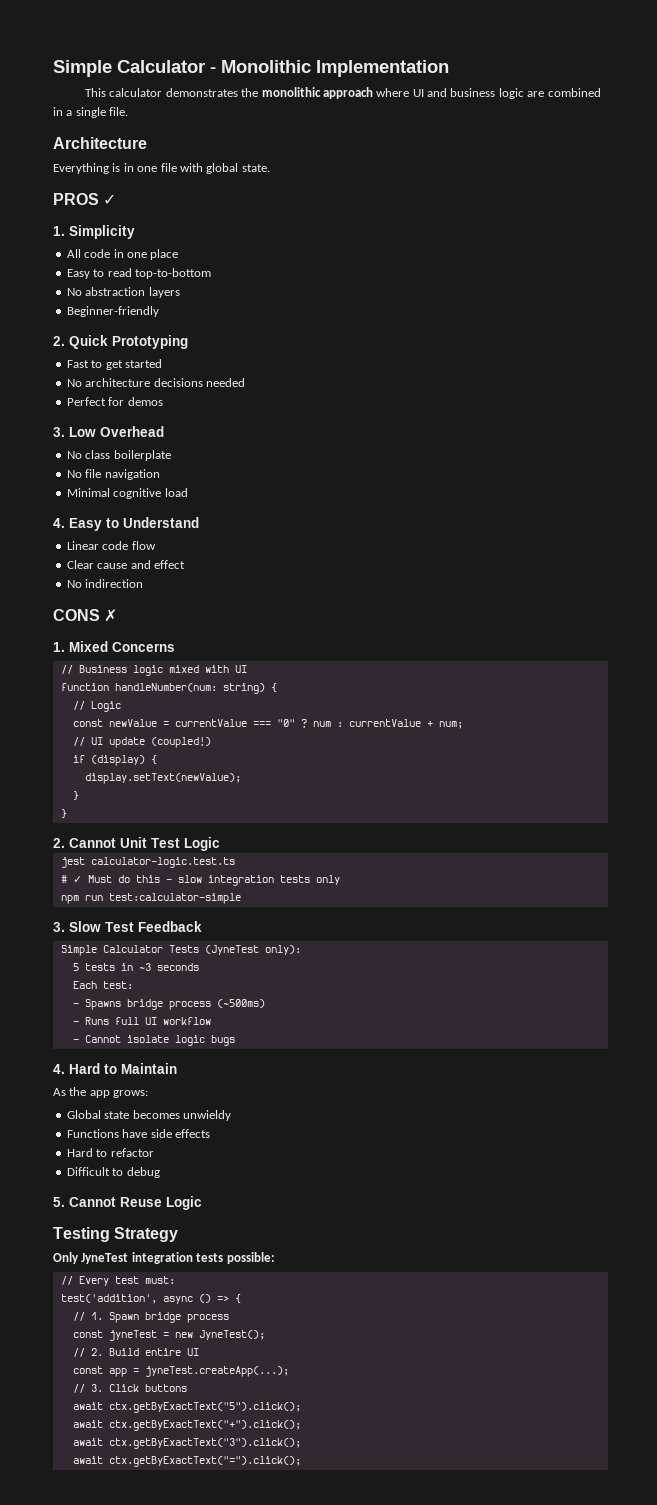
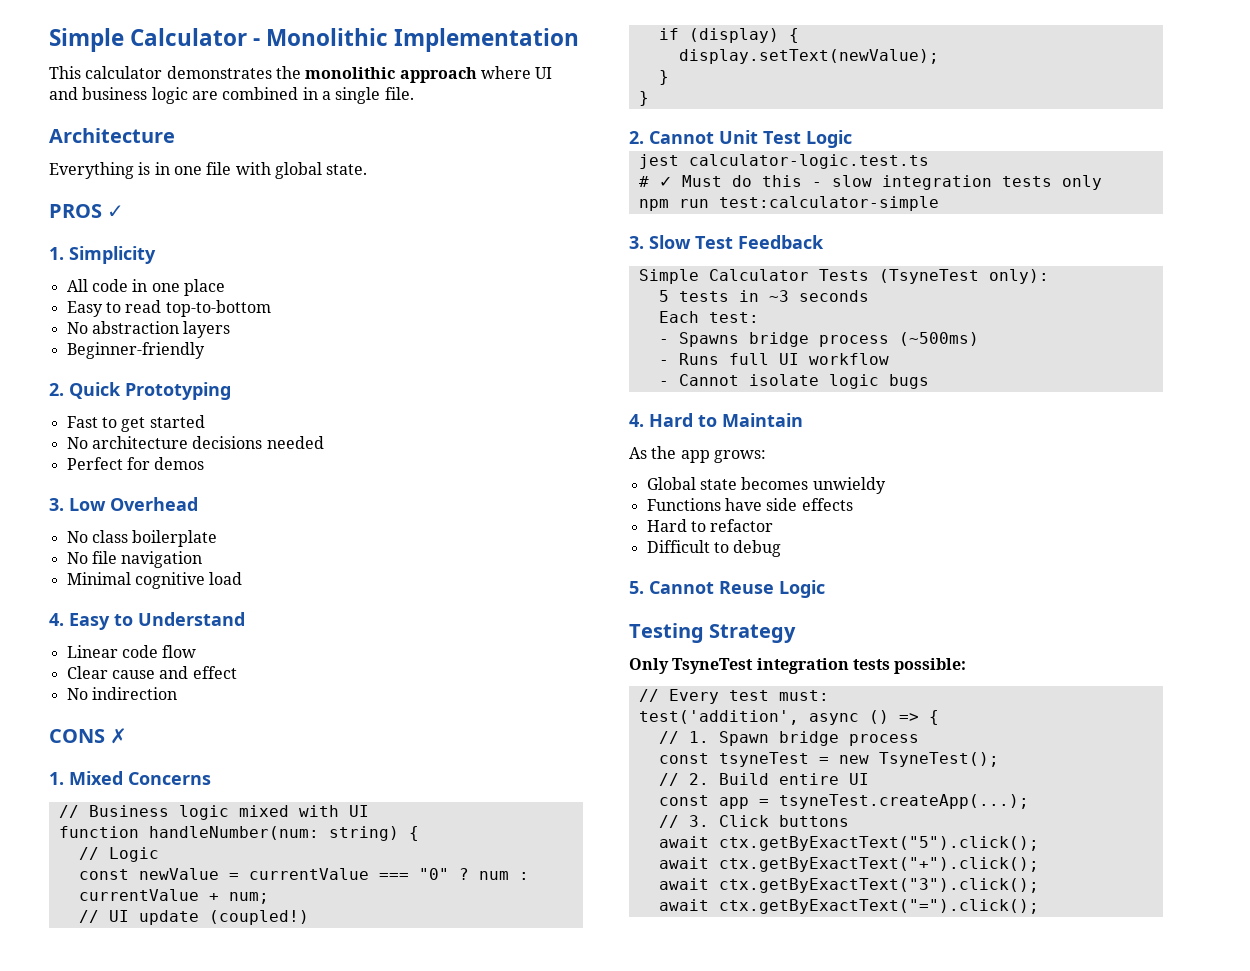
- Simple Calculator Tests (JyneTest only):
+ Simple Calculator Tests (TsyneTest only):
- Only JyneTest integration tests possible:
+ Only TsyneTest integration tests possible:
- const jyneTest = new JyneTest();
+ const tsyneTest = new TsyneTest();
- const app = jyneTest.createApp(...);
+ const app = tsyneTest.createApp(...);

